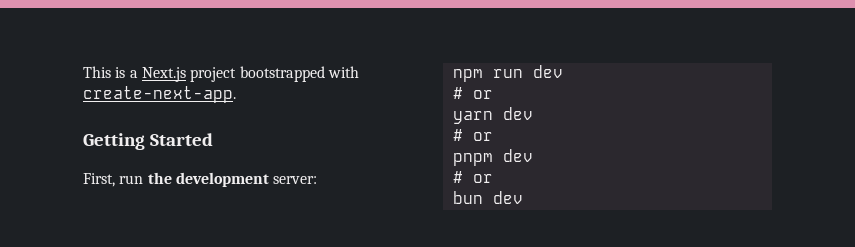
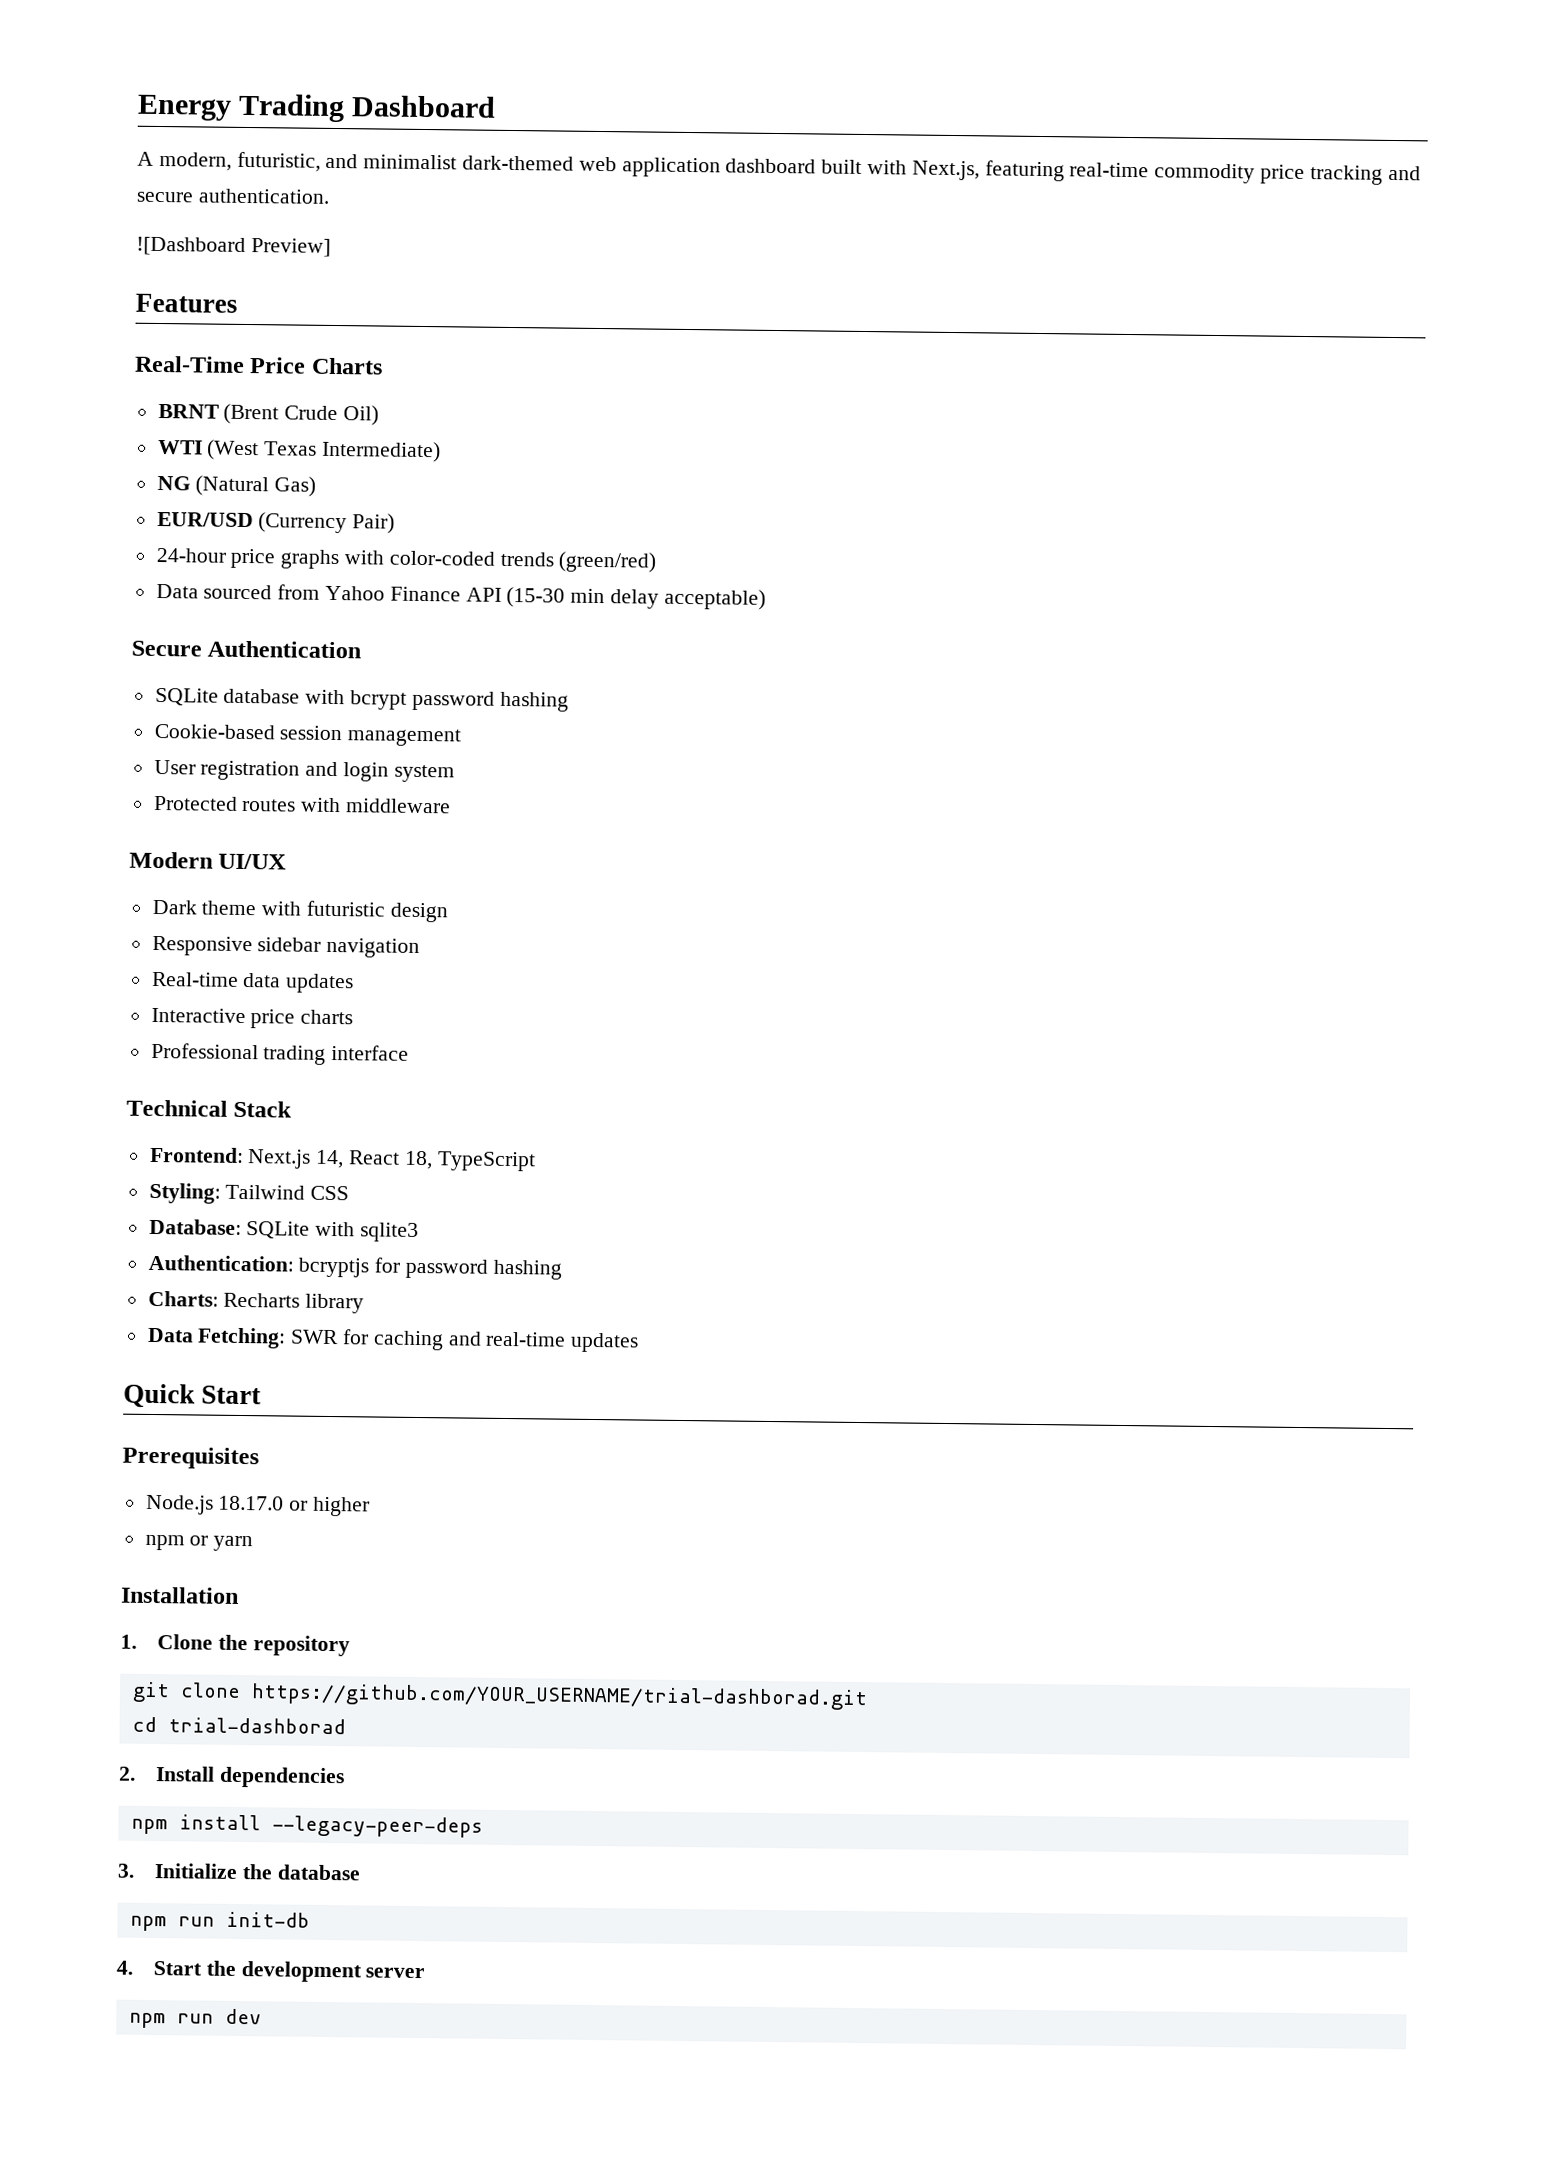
- This is a Next.js project bootstrapped with create-next-app.
- Getting Started
- First, run the development server:
+ Energy Trading Dashboard
+ A modern, futuristic, and minimalist dark-themed web application dashboard built with Next.js, featuring real-time commodity price tracking and secure authentication.
+ ![Dashboard Preview]
+ Features
+ Real-Time Price Charts
+ BRNT (Brent Crude Oil)
+ WTI (West Texas Intermediate)
+ NG (Natural Gas)
+ EUR/USD (Currency Pair)
+ 24-hour price graphs with color-coded trends (green/red)
+ Data sourced from Yahoo Finance API (15-30 min delay acceptable)
+ Secure Authentication
+ SQLite database with bcrypt password hashing
+ Cookie-based session management
+ User registration and login system
+ Protected routes with middleware
+ Modern UI/UX
+ Dark theme with futuristic design
+ Responsive sidebar navigation
+ Real-time data updates
+ Interactive price charts
+ Professional trading interface
+ Technical Stack
+ Frontend: Next.js 14, React 18, TypeScript
+ Styling: Tailwind CSS
+ Database: SQLite with sqlite3
+ Authentication: bcryptjs for password hashing
+ Charts: Recharts library
+ Data Fetching: SWR for caching and real-time updates
+ Quick Start
+ Prerequisites
+ Node.js 18.17.0 or higher
+ npm or yarn
+ Installation
+ 1. Clone the repository
+ git clone https://github.com/YOUR_USERNAME/trial-dashborad.git
+ cd trial-dashborad
+ 2. Install dependencies
+ npm install --legacy-peer-deps
+ 3. Initialize the database
+ npm run init-db
+ 4. Start the development server
  npm run dev
- # or
- yarn dev
- # or
- pnpm dev
- # or
- bun dev

